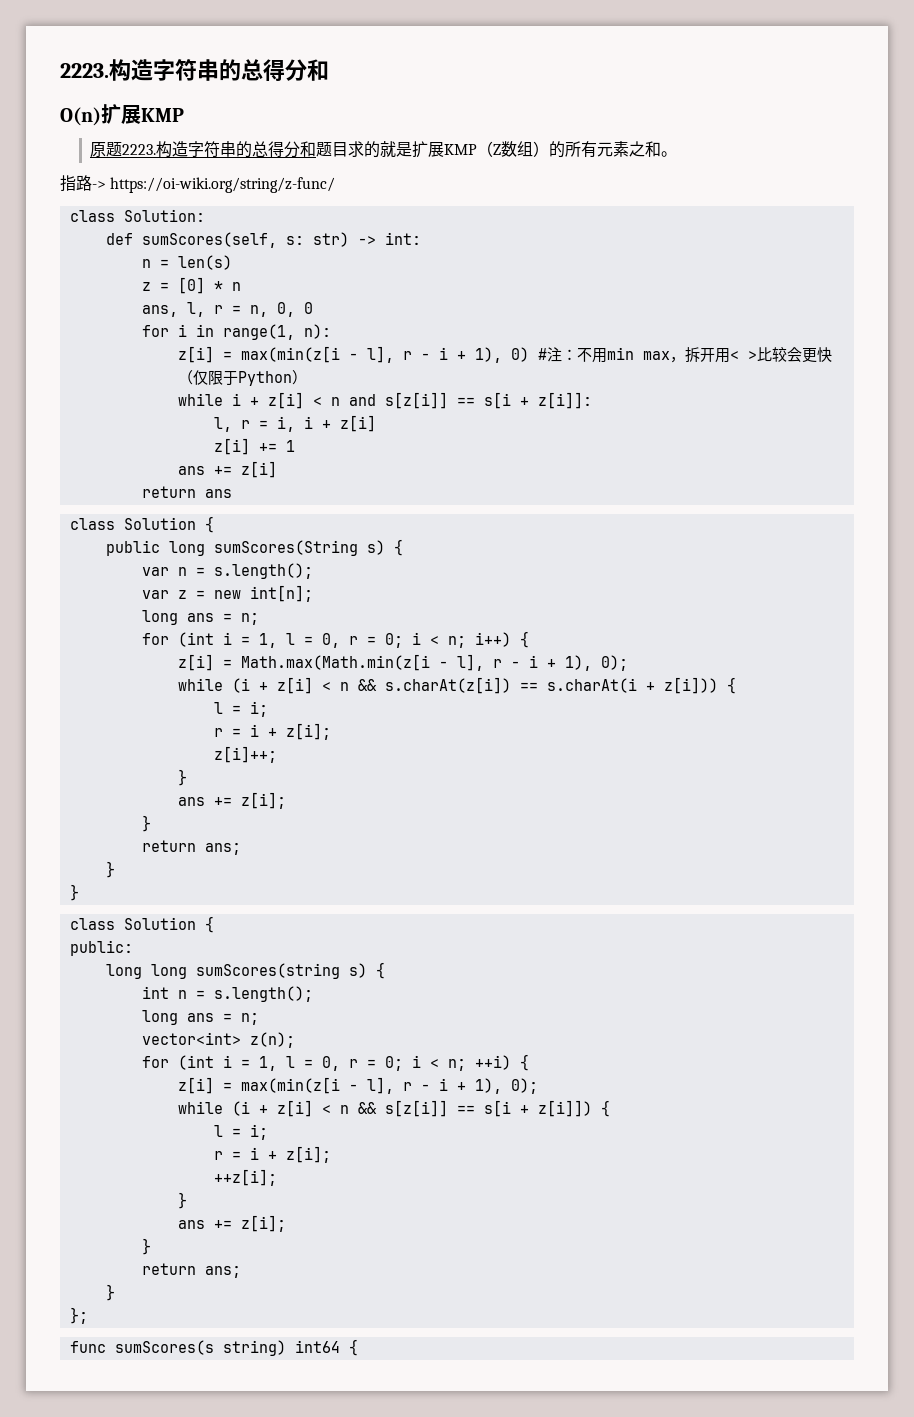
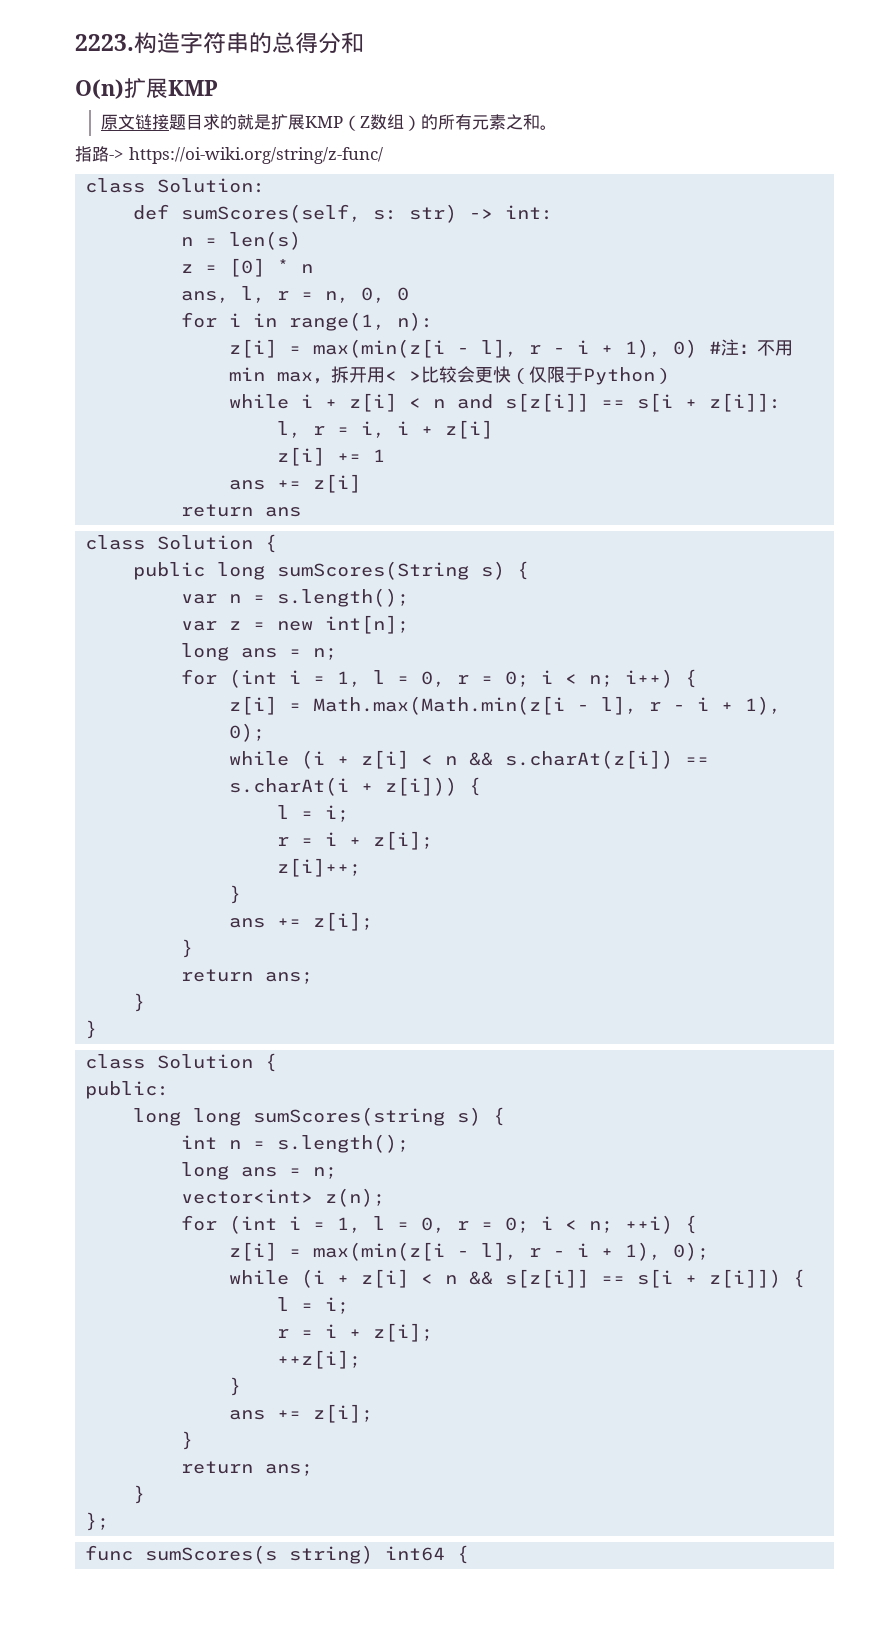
- 原题2223.构造字符串的总得分和题目求的就是扩展KMP（Z数组）的所有元素之和。
+ 原文链接题目求的就是扩展KMP（Z数组）的所有元素之和。

